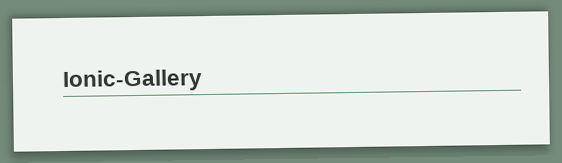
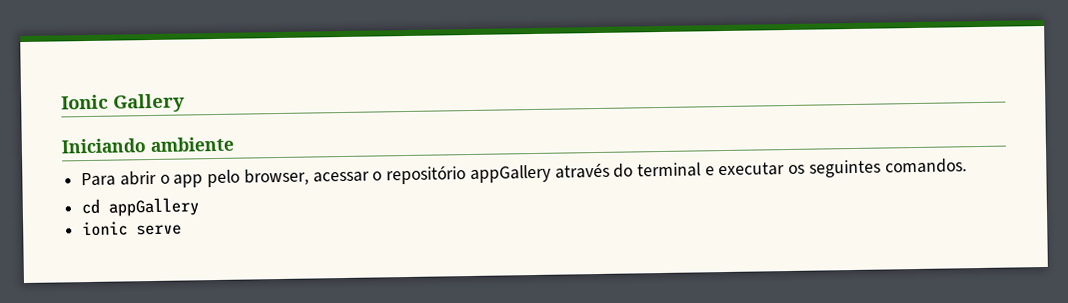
- Ionic-Gallery
+ Ionic Gallery
+ Iniciando ambiente
+ Para abrir o app pelo browser, acessar o repositório appGallery através do terminal e executar os seguintes comandos.
+ cd appGallery
+ ionic serve

